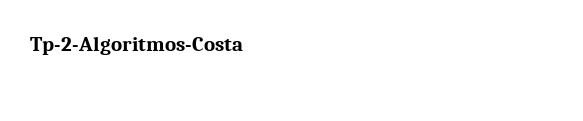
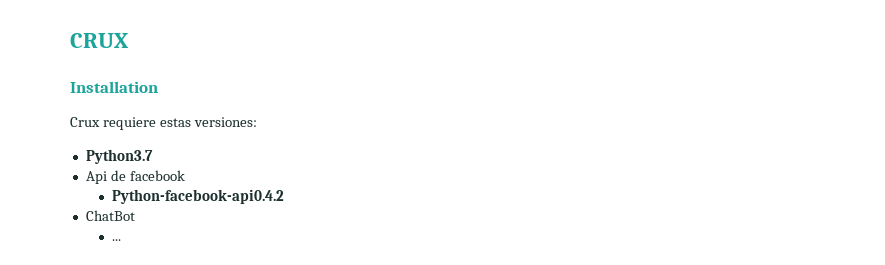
- Tp-2-Algoritmos-Costa
+ CRUX
+ Installation
+ Crux requiere estas versiones:
+ Python3.7
+ Api de facebook
+ Python-facebook-api0.4.2
+ ChatBot
+ ...

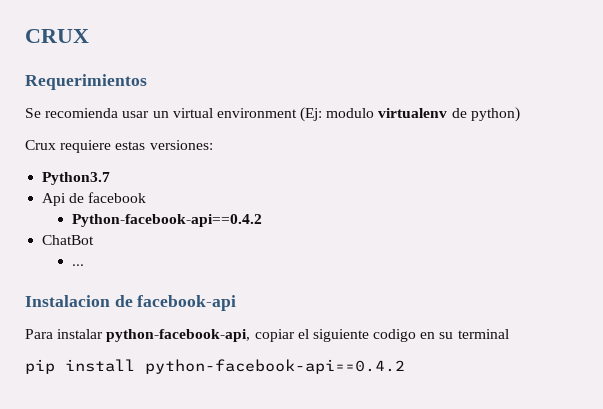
- Installation
+ Requerimientos
+ Se recomienda usar un virtual environment (Ej: modulo virtualenv de python)
- Python-facebook-api0.4.2
+ Python-facebook-api==0.4.2
+ Instalacion de facebook-api
+ Para instalar python-facebook-api, copiar el siguiente codigo en su terminal
+ pip install python-facebook-api==0.4.2

